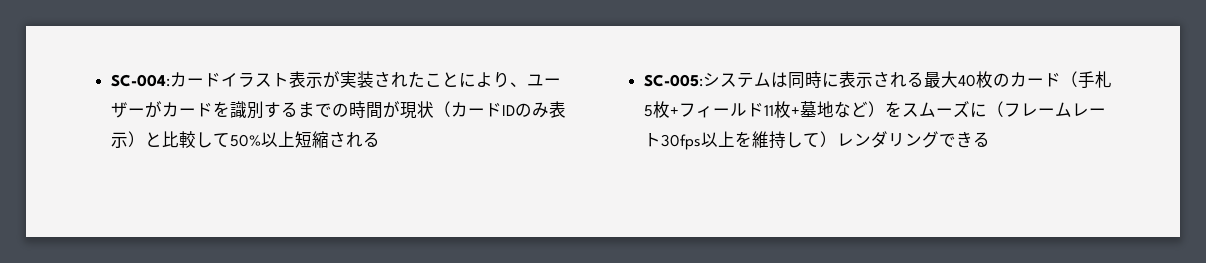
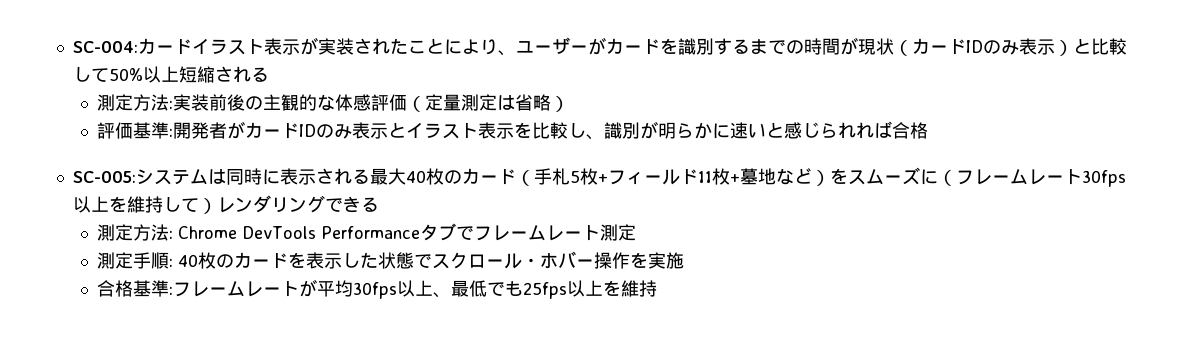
+ 測定方法:実装前後の主観的な体感評価（定量測定は省略）
+ 評価基準:開発者がカードIDのみ表示とイラスト表示を比較し、識別が明らかに速いと感じられれば合格
+ 測定方法: Chrome DevTools Performanceタブでフレームレート測定
+ 測定手順: 40枚のカードを表示した状態でスクロール・ホバー操作を実施
+ 合格基準:フレームレートが平均30fps以上、最低でも25fps以上を維持

